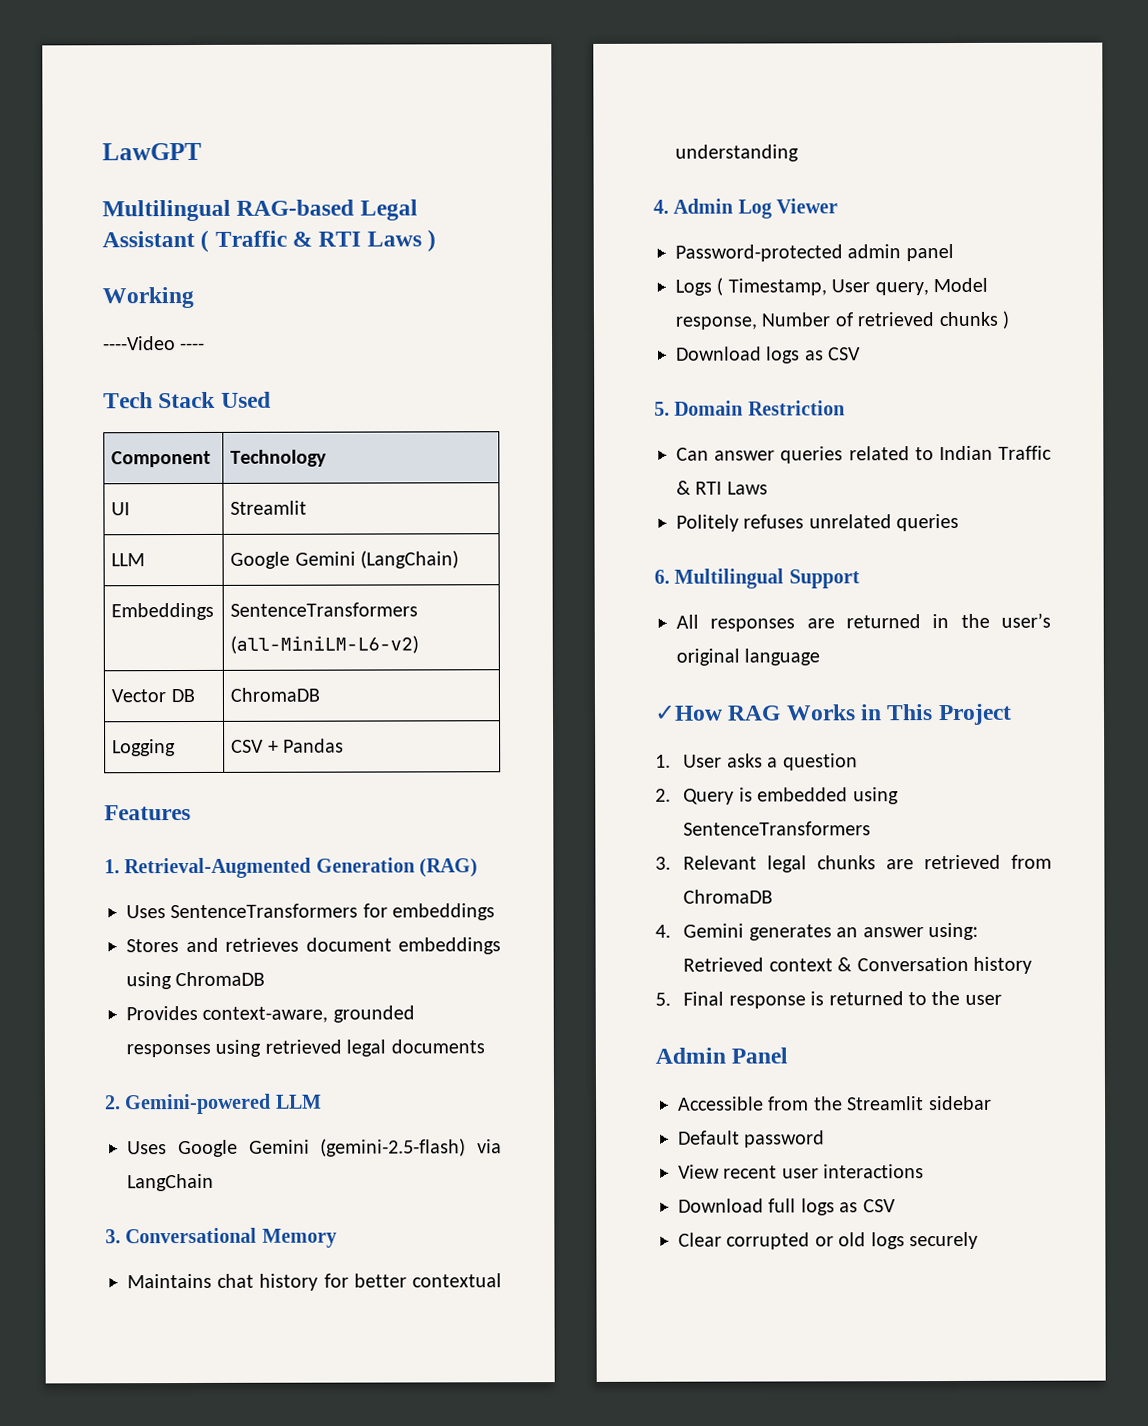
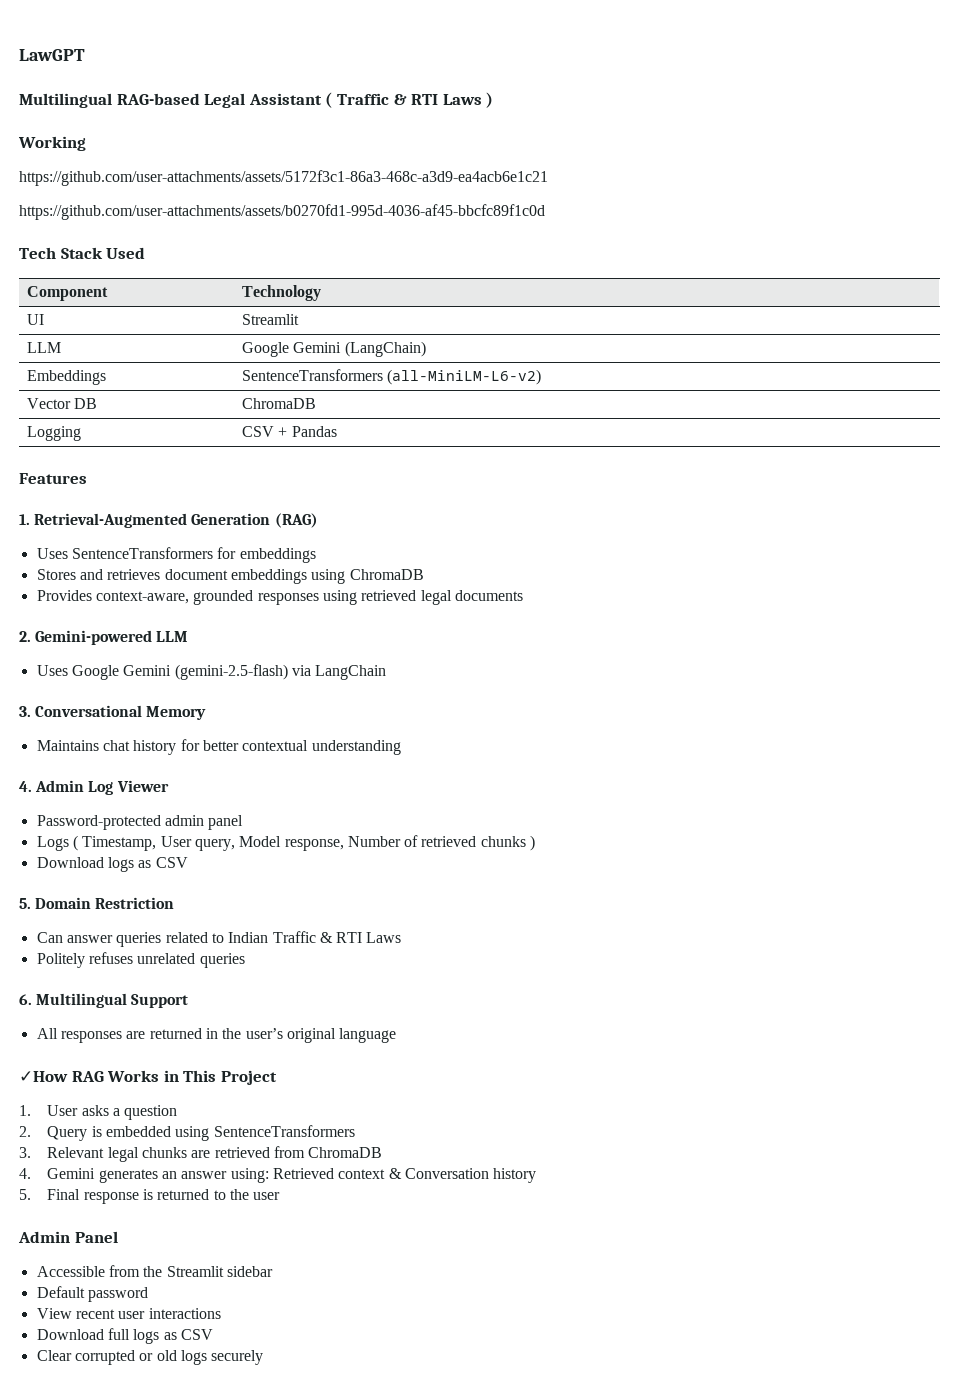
- ----Video ----
+ https://github.com/user-attachments/assets/5172f3c1-86a3-468c-a3d9-ea4acb6e1c21
+ https://github.com/user-attachments/assets/b0270fd1-995d-4036-af45-bbcfc89f1c0d

